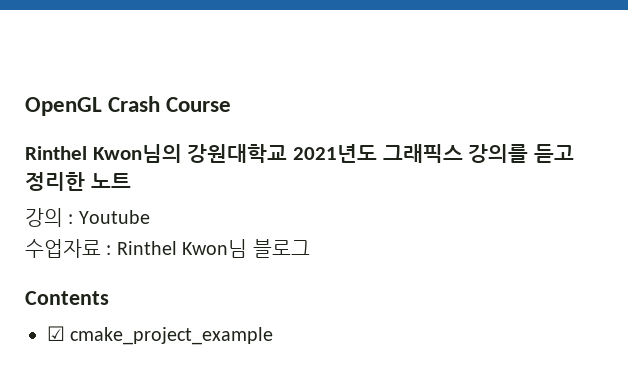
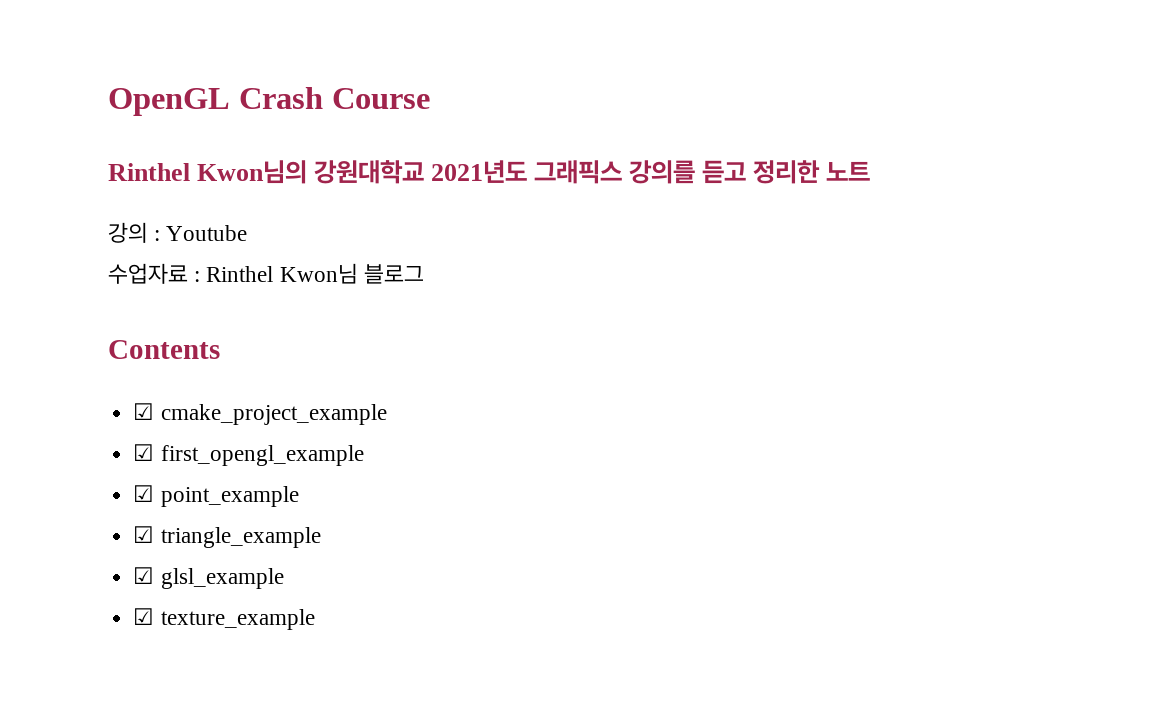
+ ☑ first_opengl_example
+ ☑ point_example
+ ☑ triangle_example
+ ☑ glsl_example
+ ☑ texture_example

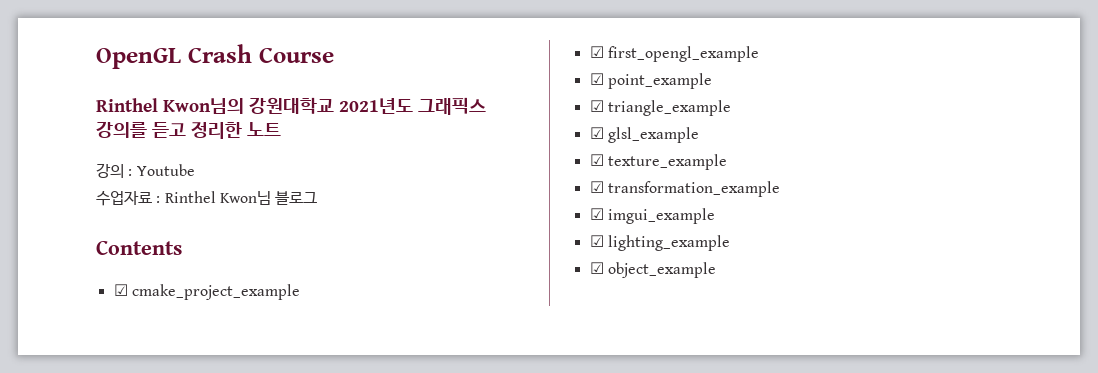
+ ☑ transformation_example
+ ☑ imgui_example
+ ☑ lighting_example
+ ☑ object_example

